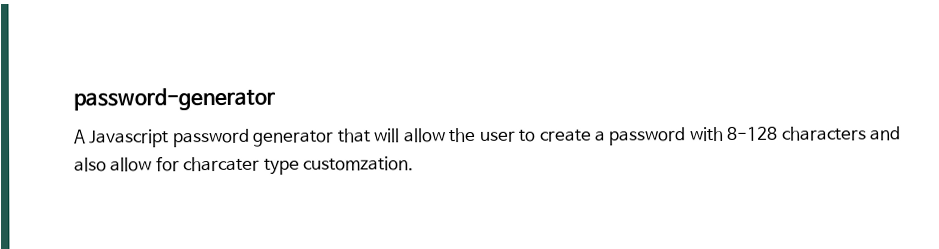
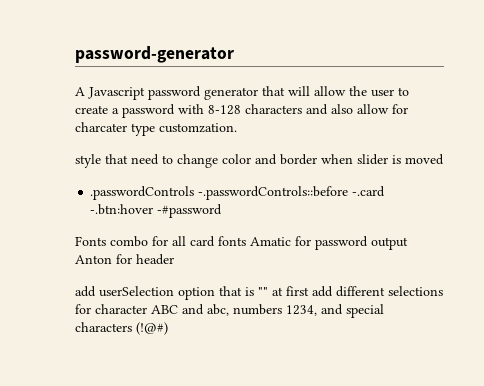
+ style that need to change color and border when slider is moved
+ .passwordControls -.passwordControls::before -.card -.btn:hover -#password
+ Fonts combo for all card fonts Amatic for password output Anton for header
+ add userSelection option that is "" at first add different selections for character ABC and abc, numbers 1234, and special characters (!@#)

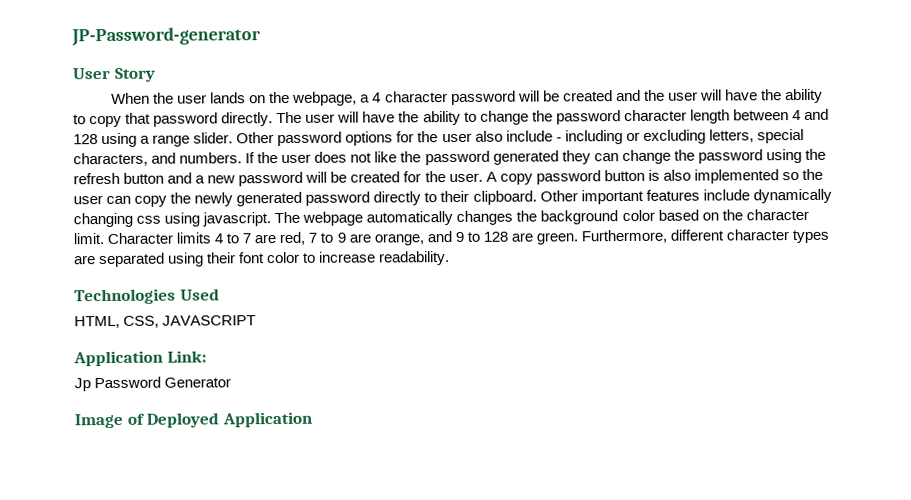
- password-generator
- A Javascript password generator that will allow the user to create a password with 8-128 characters and also allow for charcater type customzation.
- style that need to change color and border when slider is moved
- .passwordControls -.passwordControls::before -.card -.btn:hover -#password
- Fonts combo for all card fonts Amatic for password output Anton for header
- add userSelection option that is "" at first add different selections for character ABC and abc, numbers 1234, and special characters (!@#)
+ JP-Password-generator
+ User Story
+ When the user lands on the webpage, a 4 character password will be created and the user will have the ability to copy that password directly. The user will have the ability to change the password character length between 4 and 128 using a range slider. Other password options for the user also include - including or excluding letters, special characters, and numbers. If the user does not like the password generated they can change the password using the refresh button and a new password will be created for the user. A copy password button is also implemented so the user can copy the newly generated password directly to their clipboard. Other important features include dynamically changing css using javascript. The webpage automatically changes the background color based on the character limit. Character limits 4 to 7 are red, 7 to 9 are orange, and 9 to 128 are green. Furthermore, different character types are separated using their font color to increase readability.
+ Technologies Used
+ HTML, CSS, JAVASCRIPT
+ Application Link:
+ Jp Password Generator
+ Image of Deployed Application

